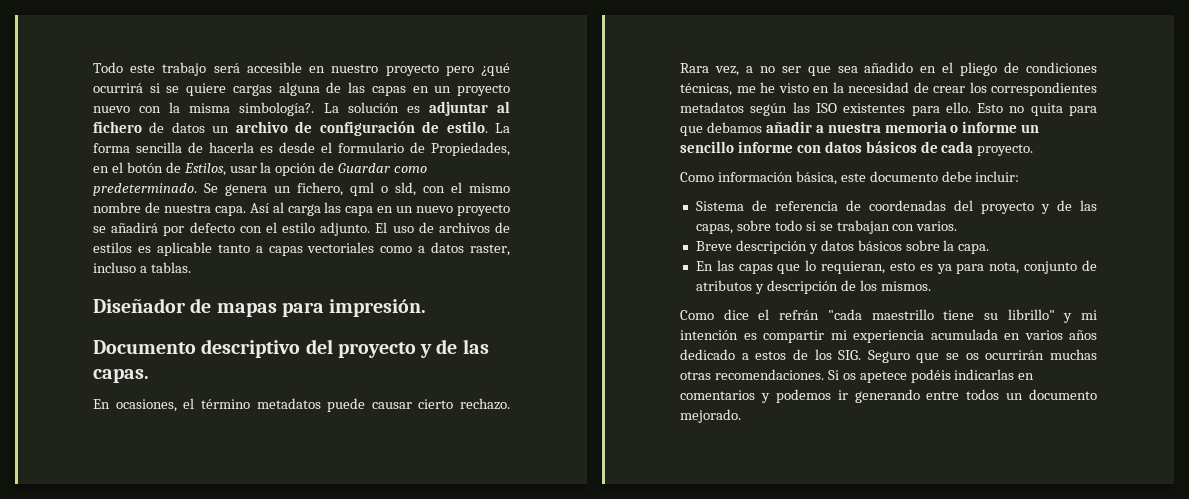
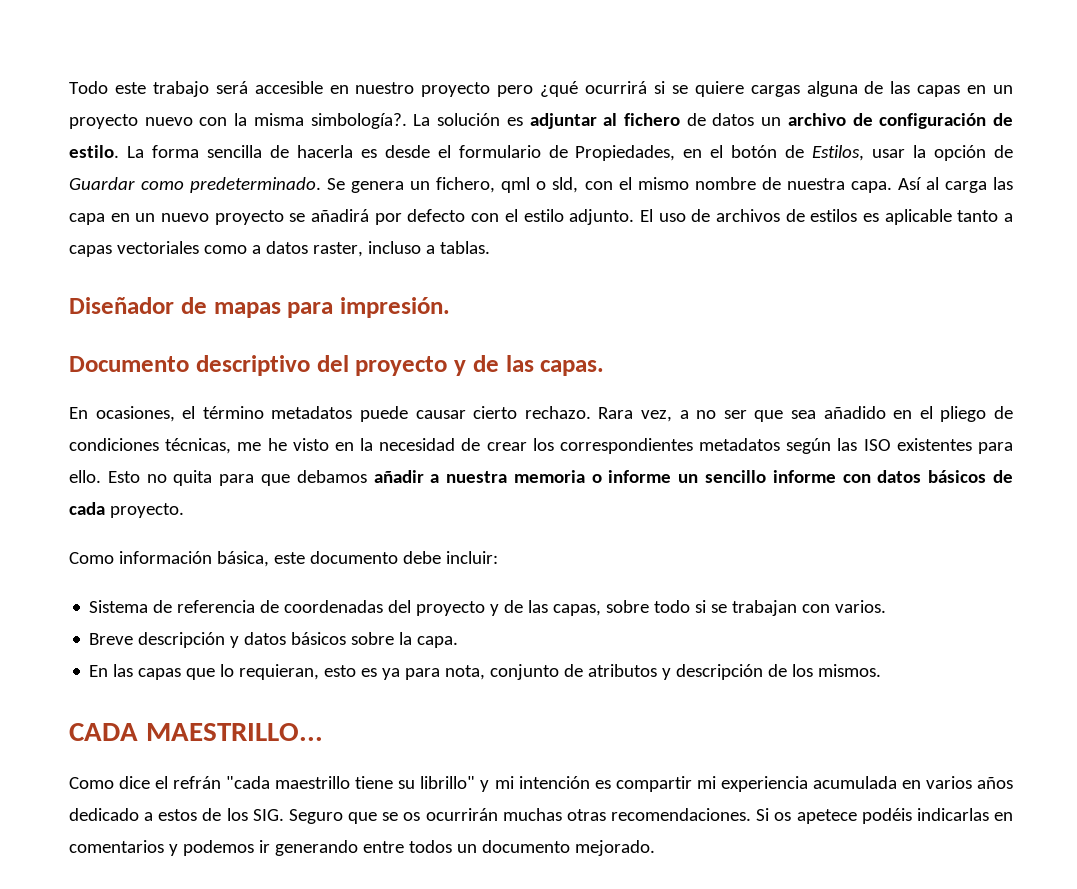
+ CADA MAESTRILLO...

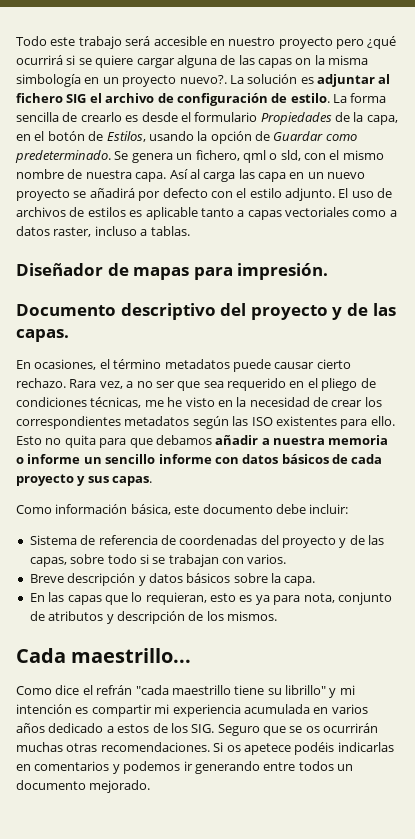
- Todo este trabajo será accesible en nuestro proyecto pero ¿qué ocurrirá si se quiere cargas alguna de las capas en un proyecto nuevo con la misma simbología?.
+ Todo este trabajo será accesible en nuestro proyecto pero ¿qué ocurrirá si se quiere cargar alguna de las capas on la misma simbología en un proyecto nuevo?.
- La solución es adjuntar al fichero de datos un archivo de configuración de estilo.
+ La solución es adjuntar al fichero SIG el archivo de configuración de estilo.
- La forma sencilla de hacerla es desde el formulario de Propiedades, en el botón de Estilos, usar la opción de Guardar como predeterminado.
+ La forma sencilla de crearlo es desde el formulario Propiedades de la capa, en el botón de Estilos, usando la opción de Guardar como predeterminado.
- Rara vez, a no ser que sea añadido en el pliego de condiciones técnicas, me he visto en la necesidad de crear los correspondientes metadatos según las ISO existentes para ello.
+ Rara vez, a no ser que sea requerido en el pliego de condiciones técnicas, me he visto en la necesidad de crear los correspondientes metadatos según las ISO existentes para ello.
- Esto no quita para que debamos añadir a nuestra memoria o informe un sencillo informe con datos básicos de cada proyecto.
+ Esto no quita para que debamos añadir a nuestra memoria o informe un sencillo informe con datos básicos de cada proyecto y sus capas.
- CADA MAESTRILLO...
+ Cada maestrillo...

